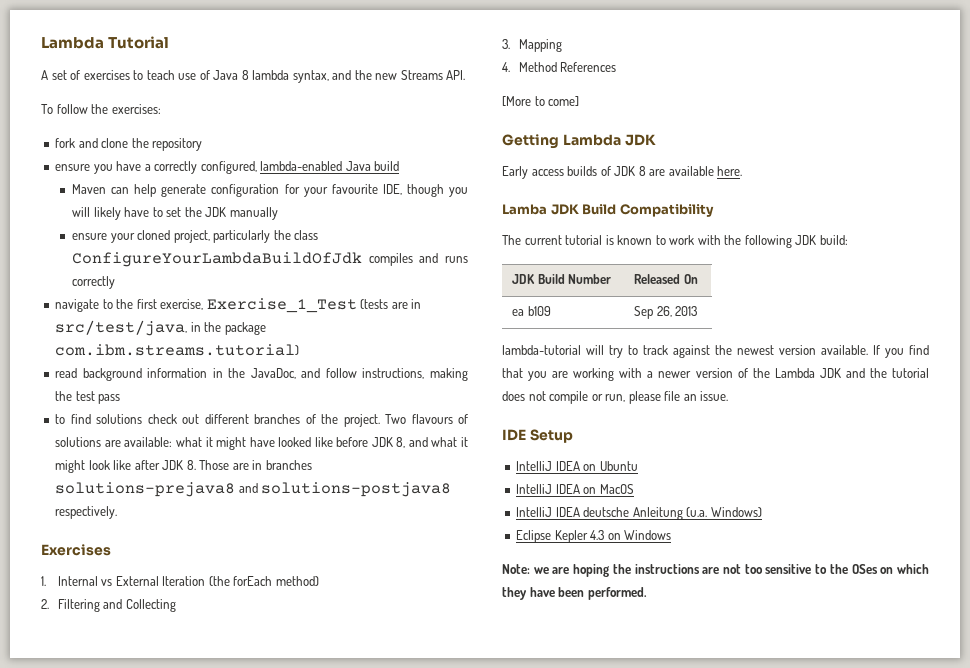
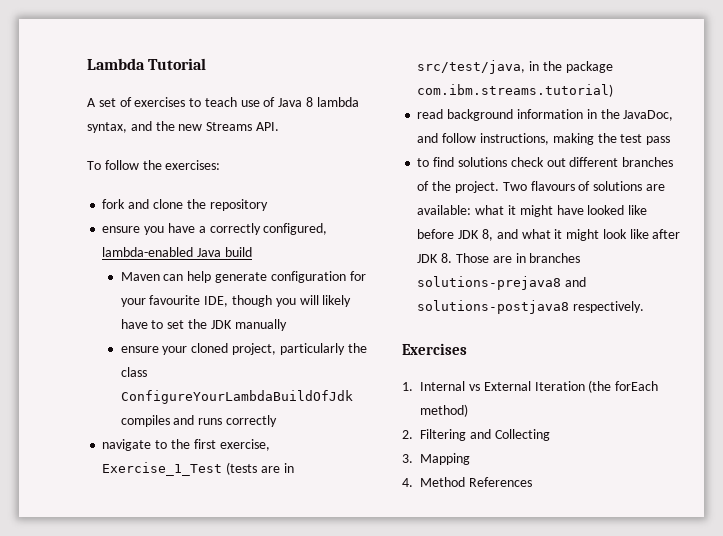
- [More to come]
- Getting Lambda JDK
- Early access builds of JDK 8 are available here.
- Lamba JDK Build Compatibility
- The current tutorial is known to work with the following JDK build:
- JDK Build Number | Released On
- ea b109 | Sep 26, 2013
- lambda-tutorial will try to track against the newest version available. If you find that you are working with a newer version of the Lambda JDK and the tutorial does not compile or run, please file an issue.
- IDE Setup
- IntelliJ IDEA on Ubuntu
- IntelliJ IDEA on MacOS
- IntelliJ IDEA deutsche Anleitung (u.a. Windows)
- Eclipse Kepler 4.3 on Windows
- Note: we are hoping the instructions are not too sensitive to the OSes on which they have been performed.

